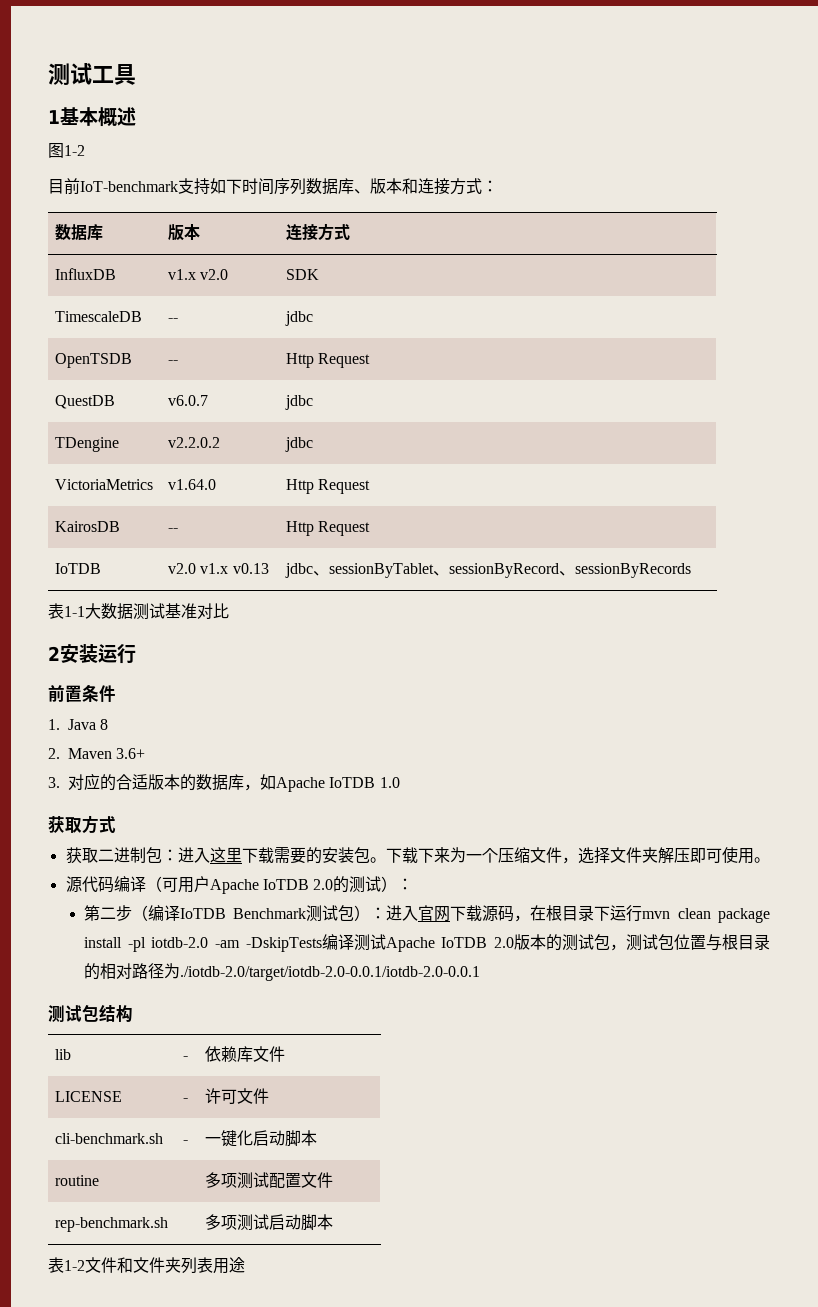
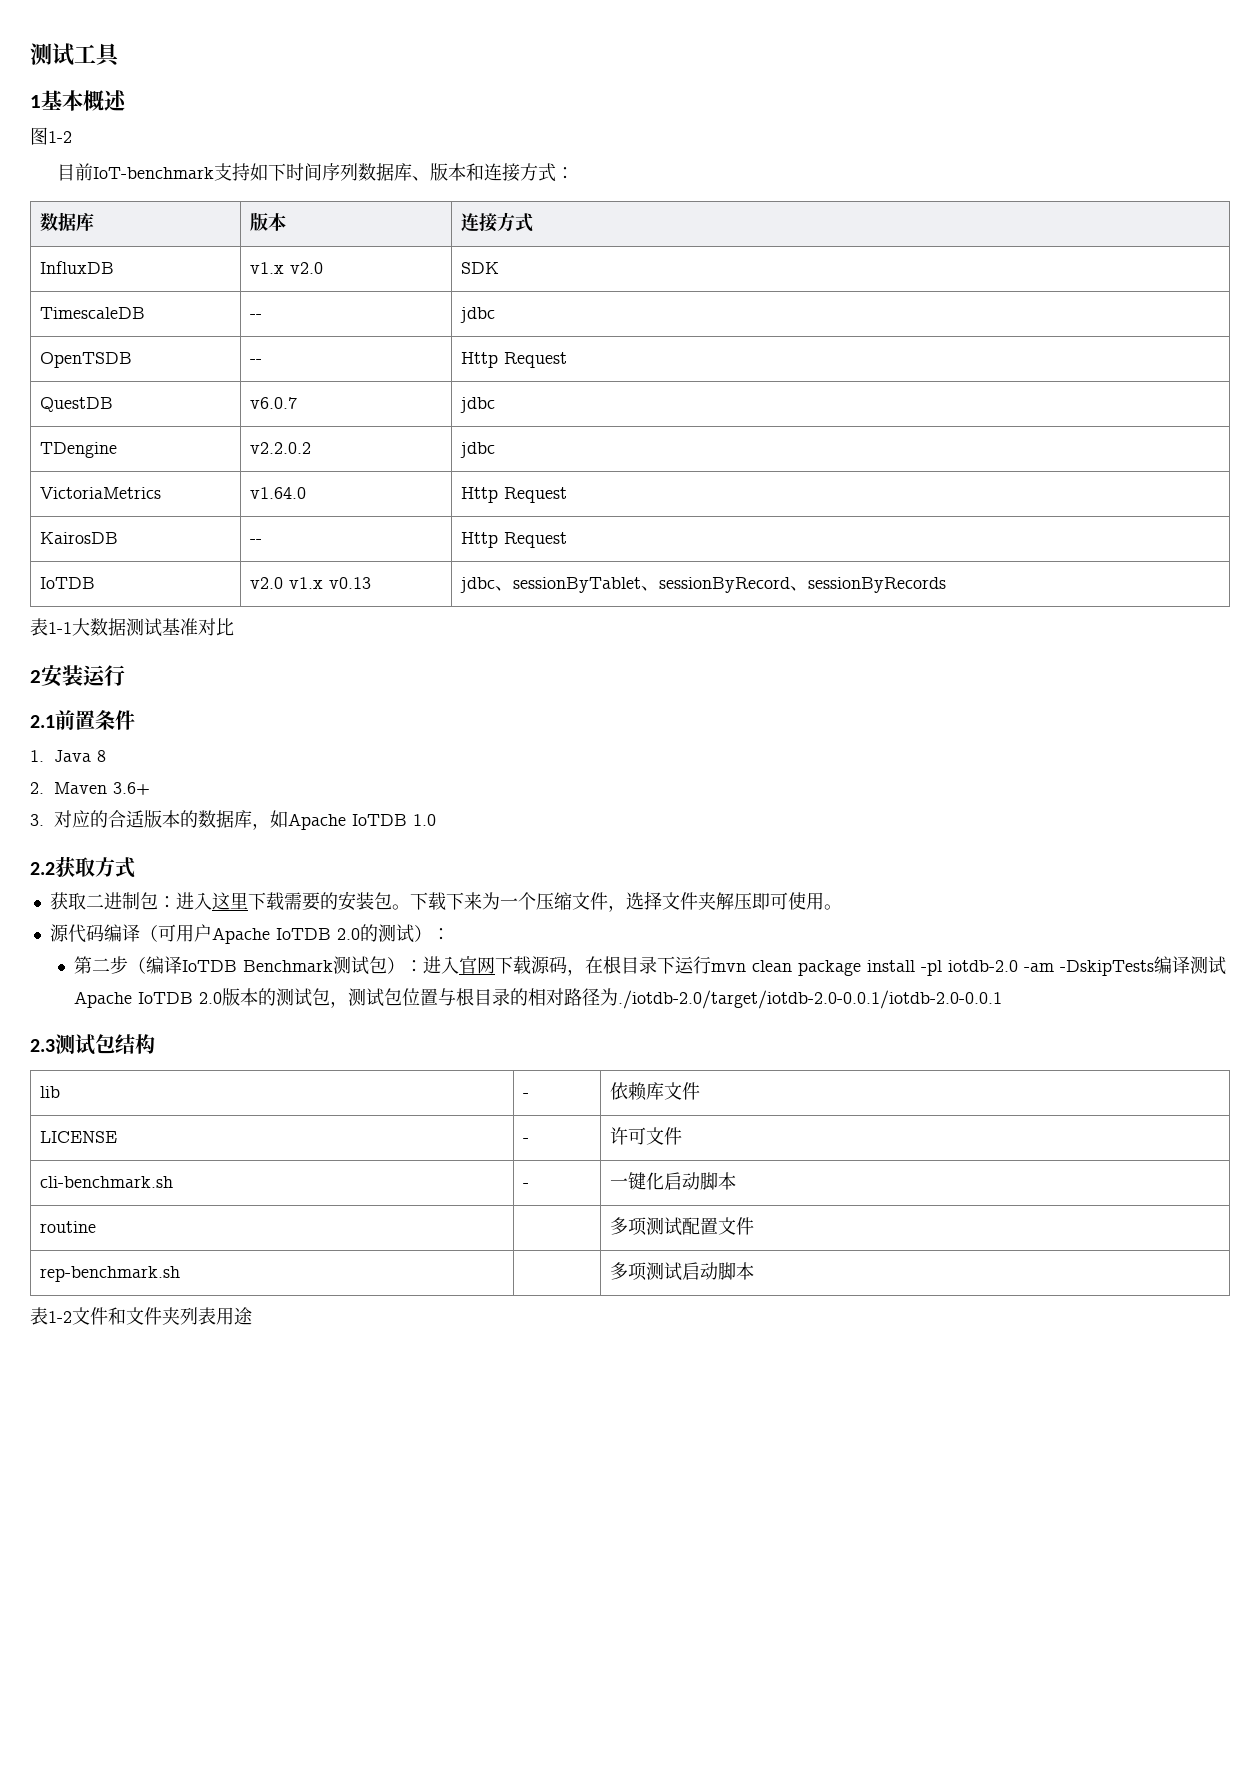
- 前置条件
+ 2.1前置条件
- 获取方式
+ 2.2获取方式
- 测试包结构
+ 2.3测试包结构

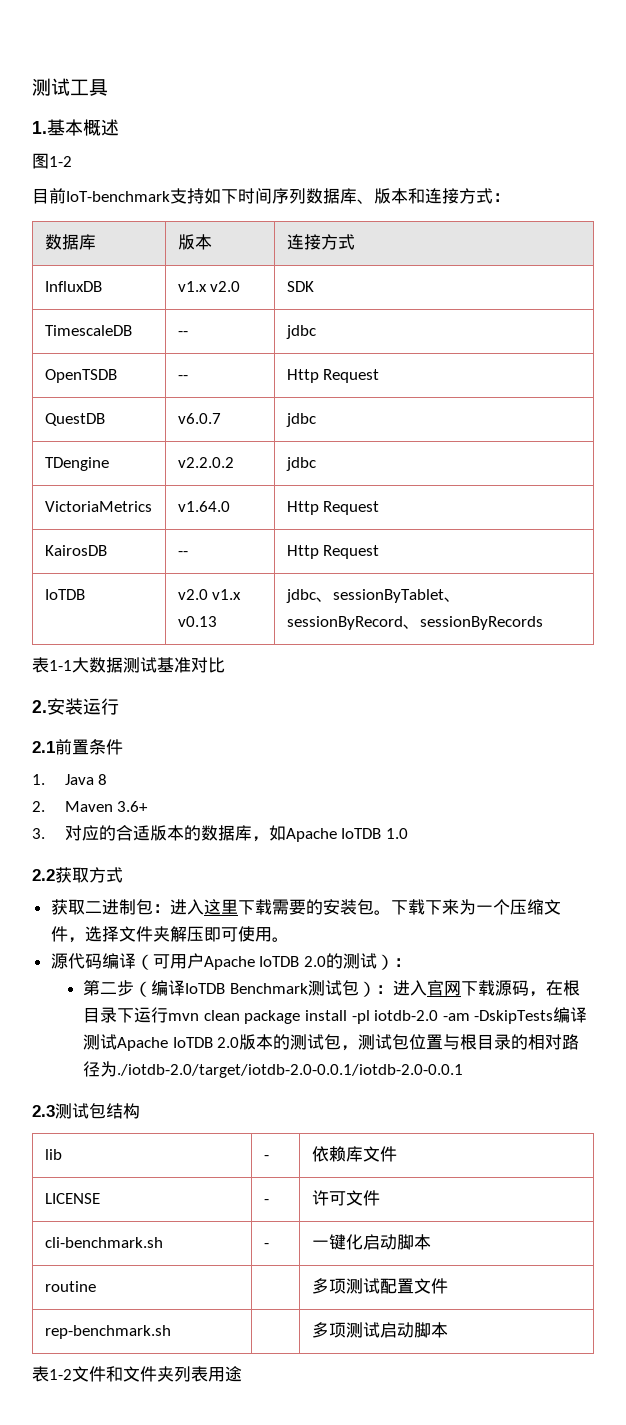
- 1基本概述
+ 1.基本概述
- 2安装运行
+ 2.安装运行

